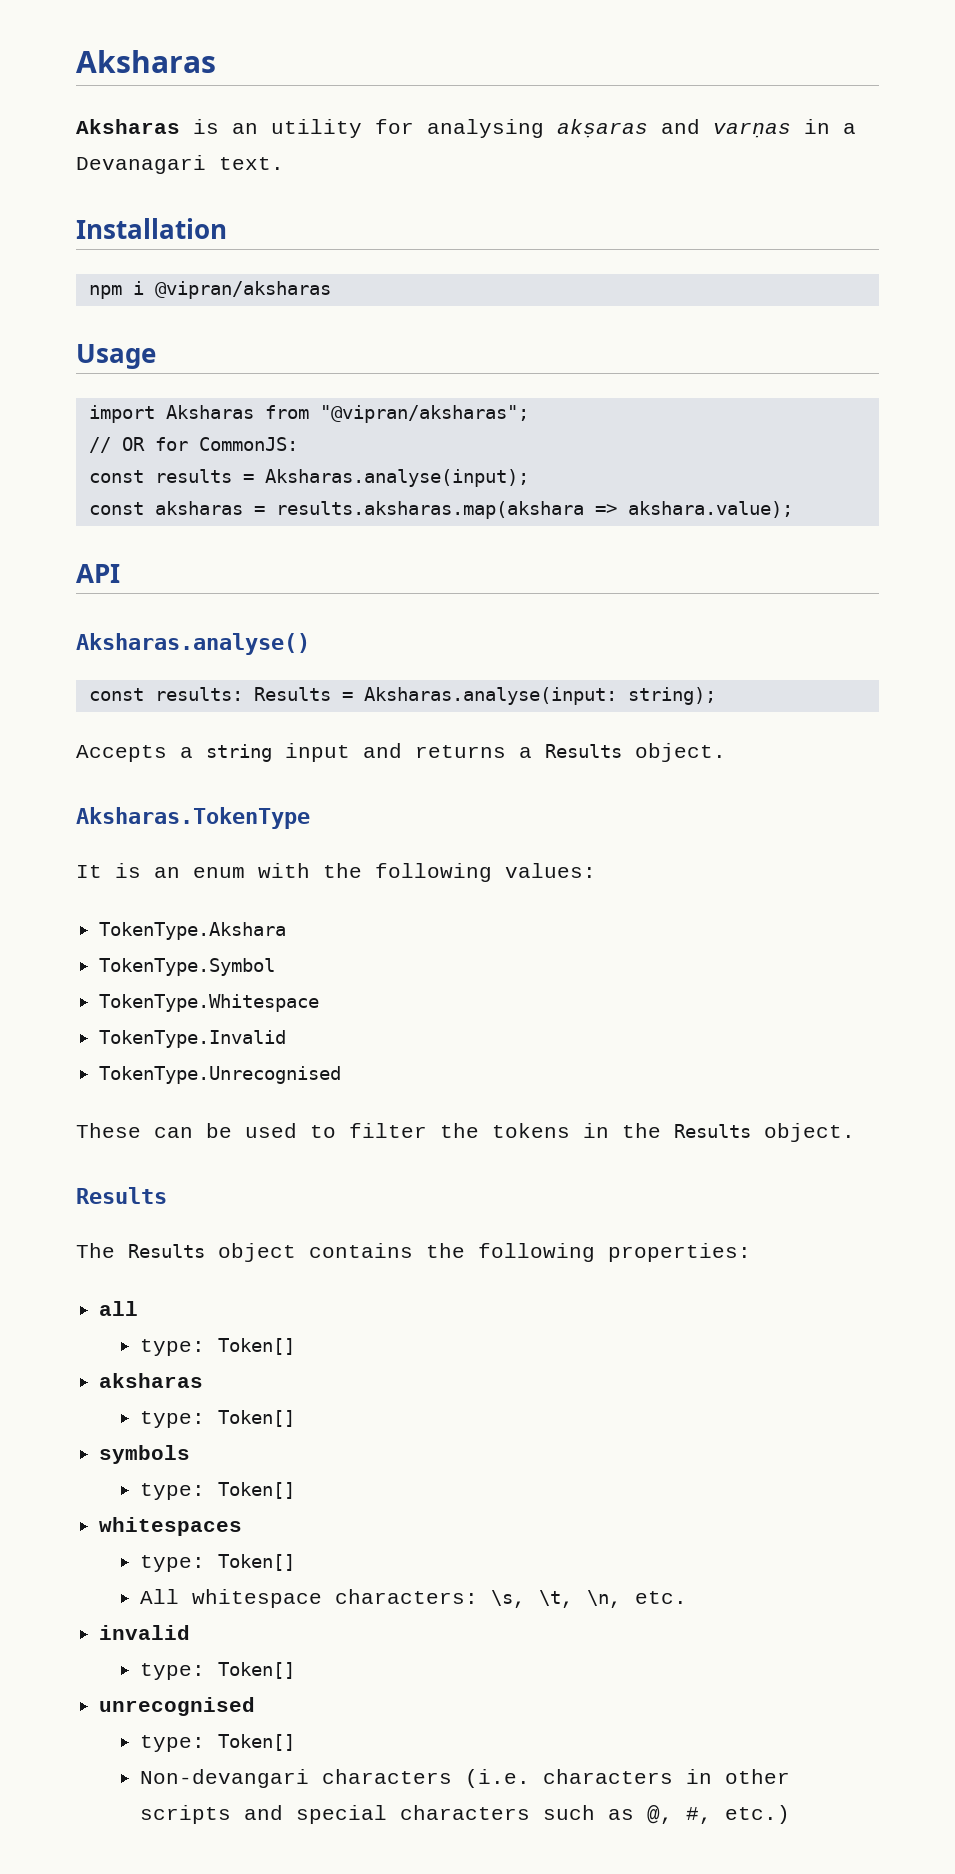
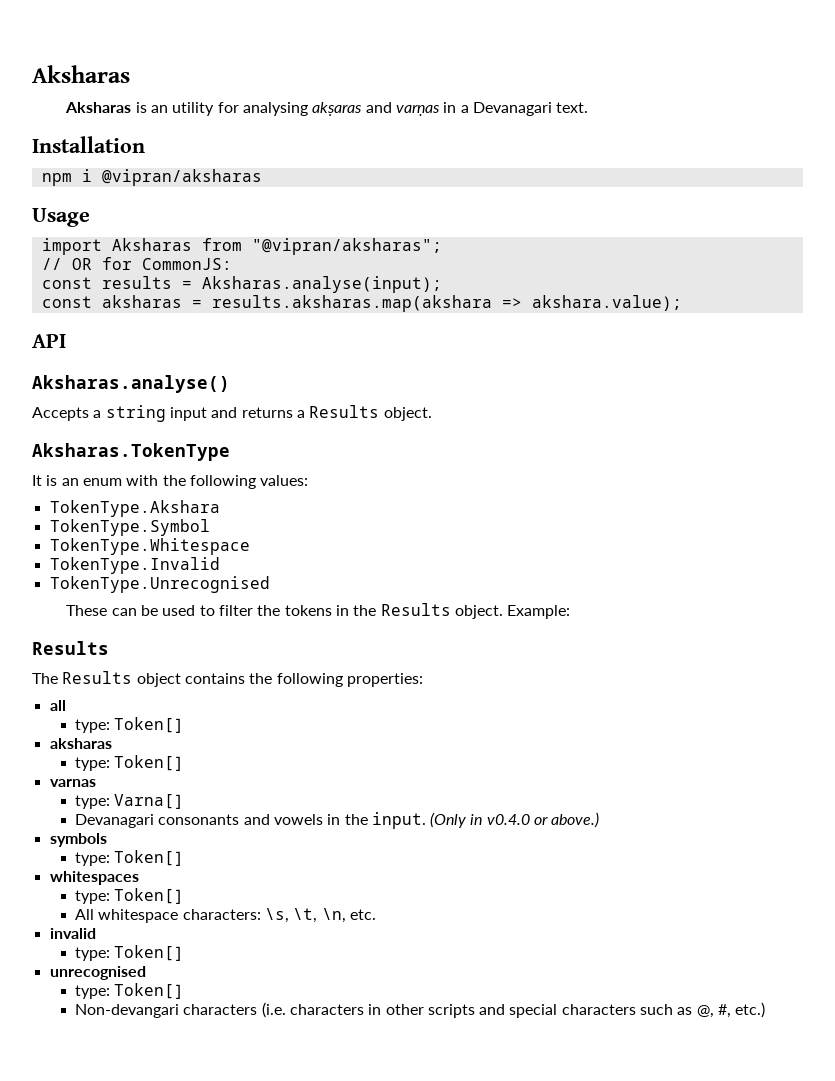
- const results: Results = Aksharas.analyse(input: string);
+ Example:
+ varnas
+ type: Varna[]
+ Devanagari consonants and vowels in the input. (Only in v0.4.0 or above.)

